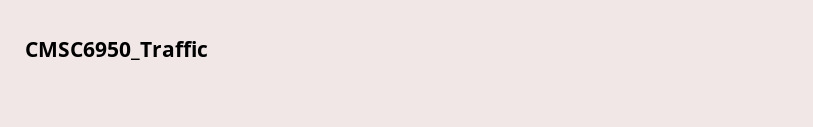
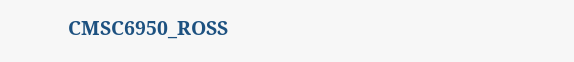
- CMSC6950_Traffic
+ CMSC6950_ROSS

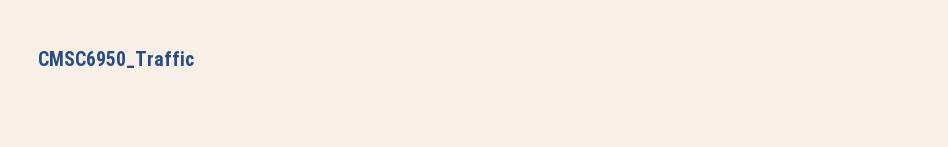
- CMSC6950_ROSS
+ CMSC6950_Traffic

